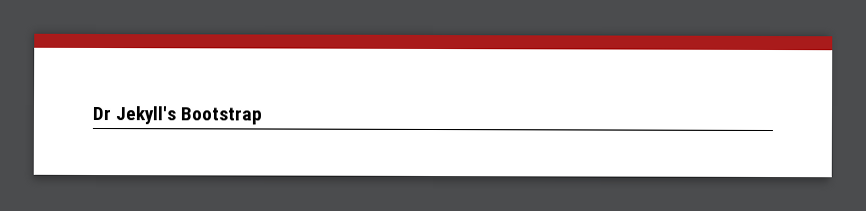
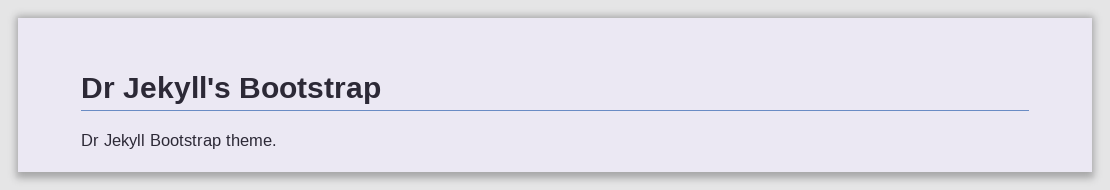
+ Dr Jekyll Bootstrap theme.

